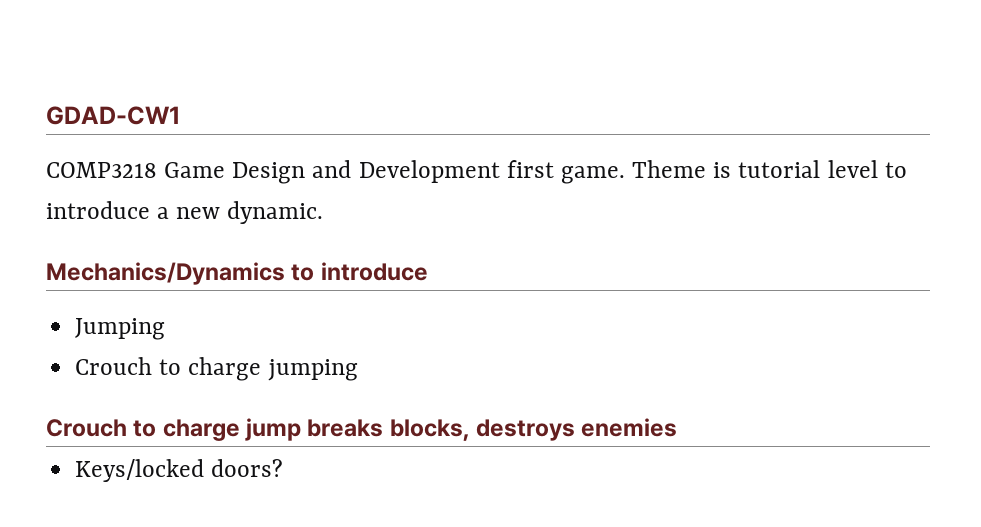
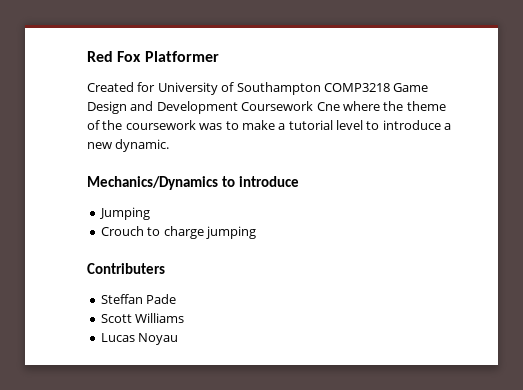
- GDAD-CW1
- COMP3218 Game Design and Development first game. Theme is tutorial level to introduce a new dynamic.
+ Red Fox Platformer
+ Created for University of Southampton COMP3218 Game Design and Development Coursework Cne where the theme of the coursework was to make a tutorial level to introduce a new dynamic.
- Crouch to charge jump breaks blocks, destroys enemies
- Keys/locked doors?
+ Contributers
+ Steffan Pade
+ Scott Williams
+ Lucas Noyau

